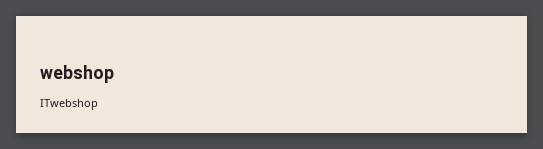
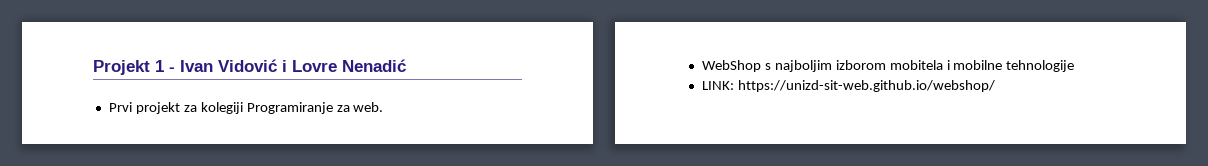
- webshop
- ITwebshop
+ Projekt 1 - Ivan Vidović i Lovre Nenadić
+ Prvi projekt za kolegiji Programiranje za web.
+ WebShop s najboljim izborom mobitela i mobilne tehnologije
+ LINK: https://unizd-sit-web.github.io/webshop/

